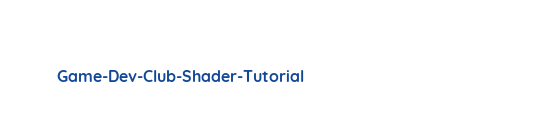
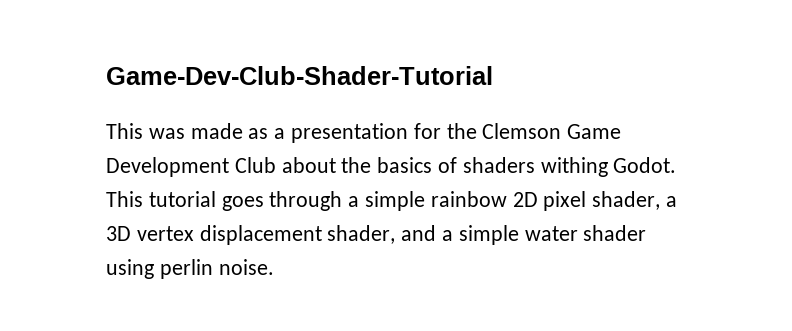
+ This was made as a presentation for the Clemson Game Development Club about the basics of shaders withing Godot. This tutorial goes through a simple rainbow 2D pixel shader, a 3D vertex displacement shader, and a simple water shader using perlin noise.

